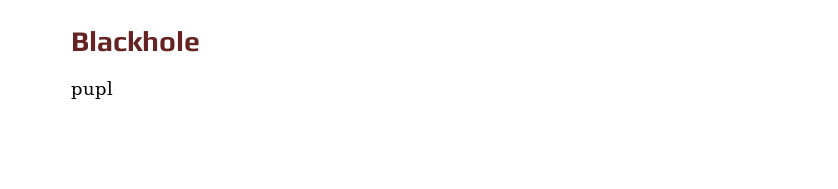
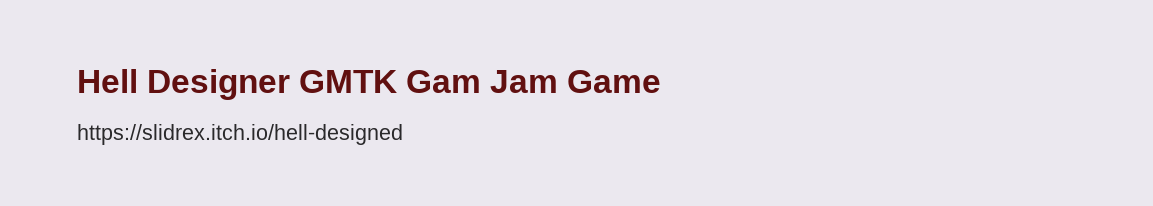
- Blackhole
- pupl
+ Hell Designer GMTK Gam Jam Game
+ https://slidrex.itch.io/hell-designed

